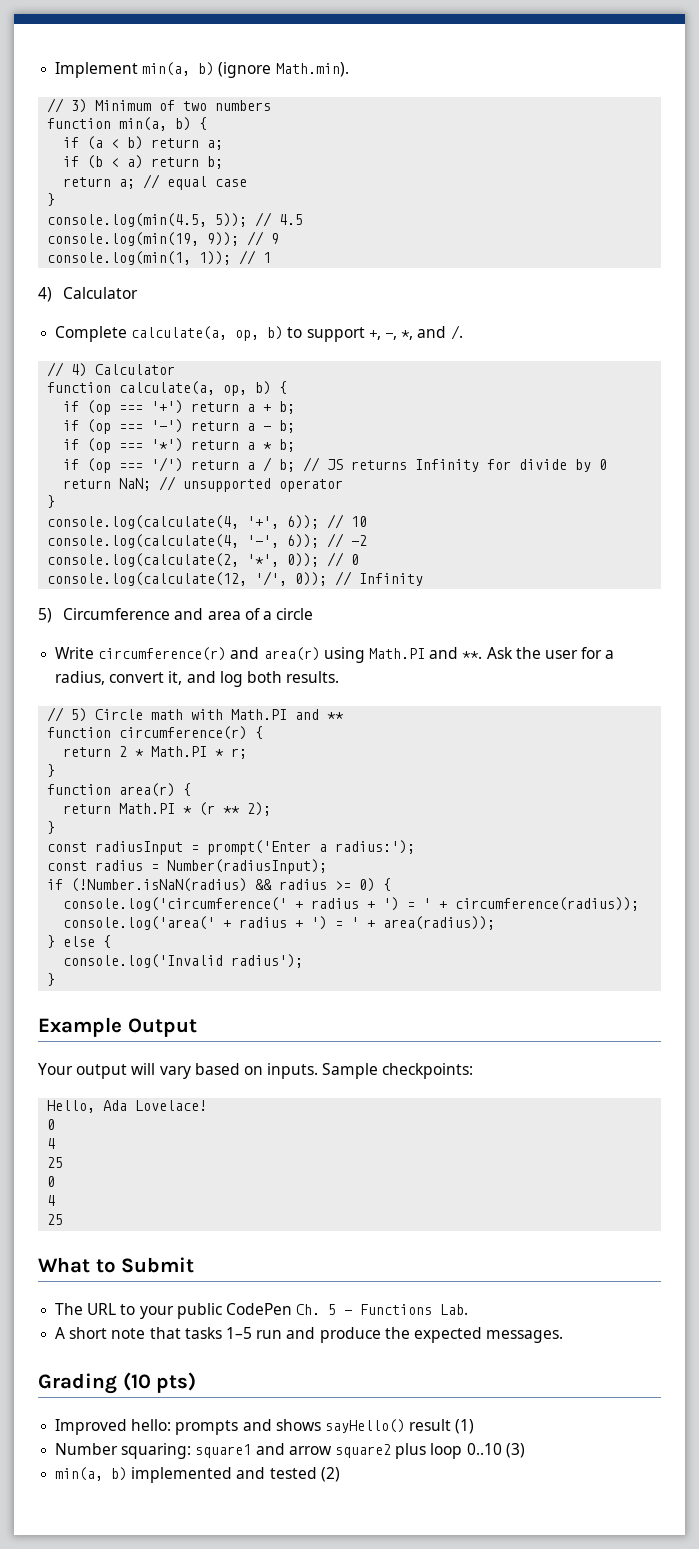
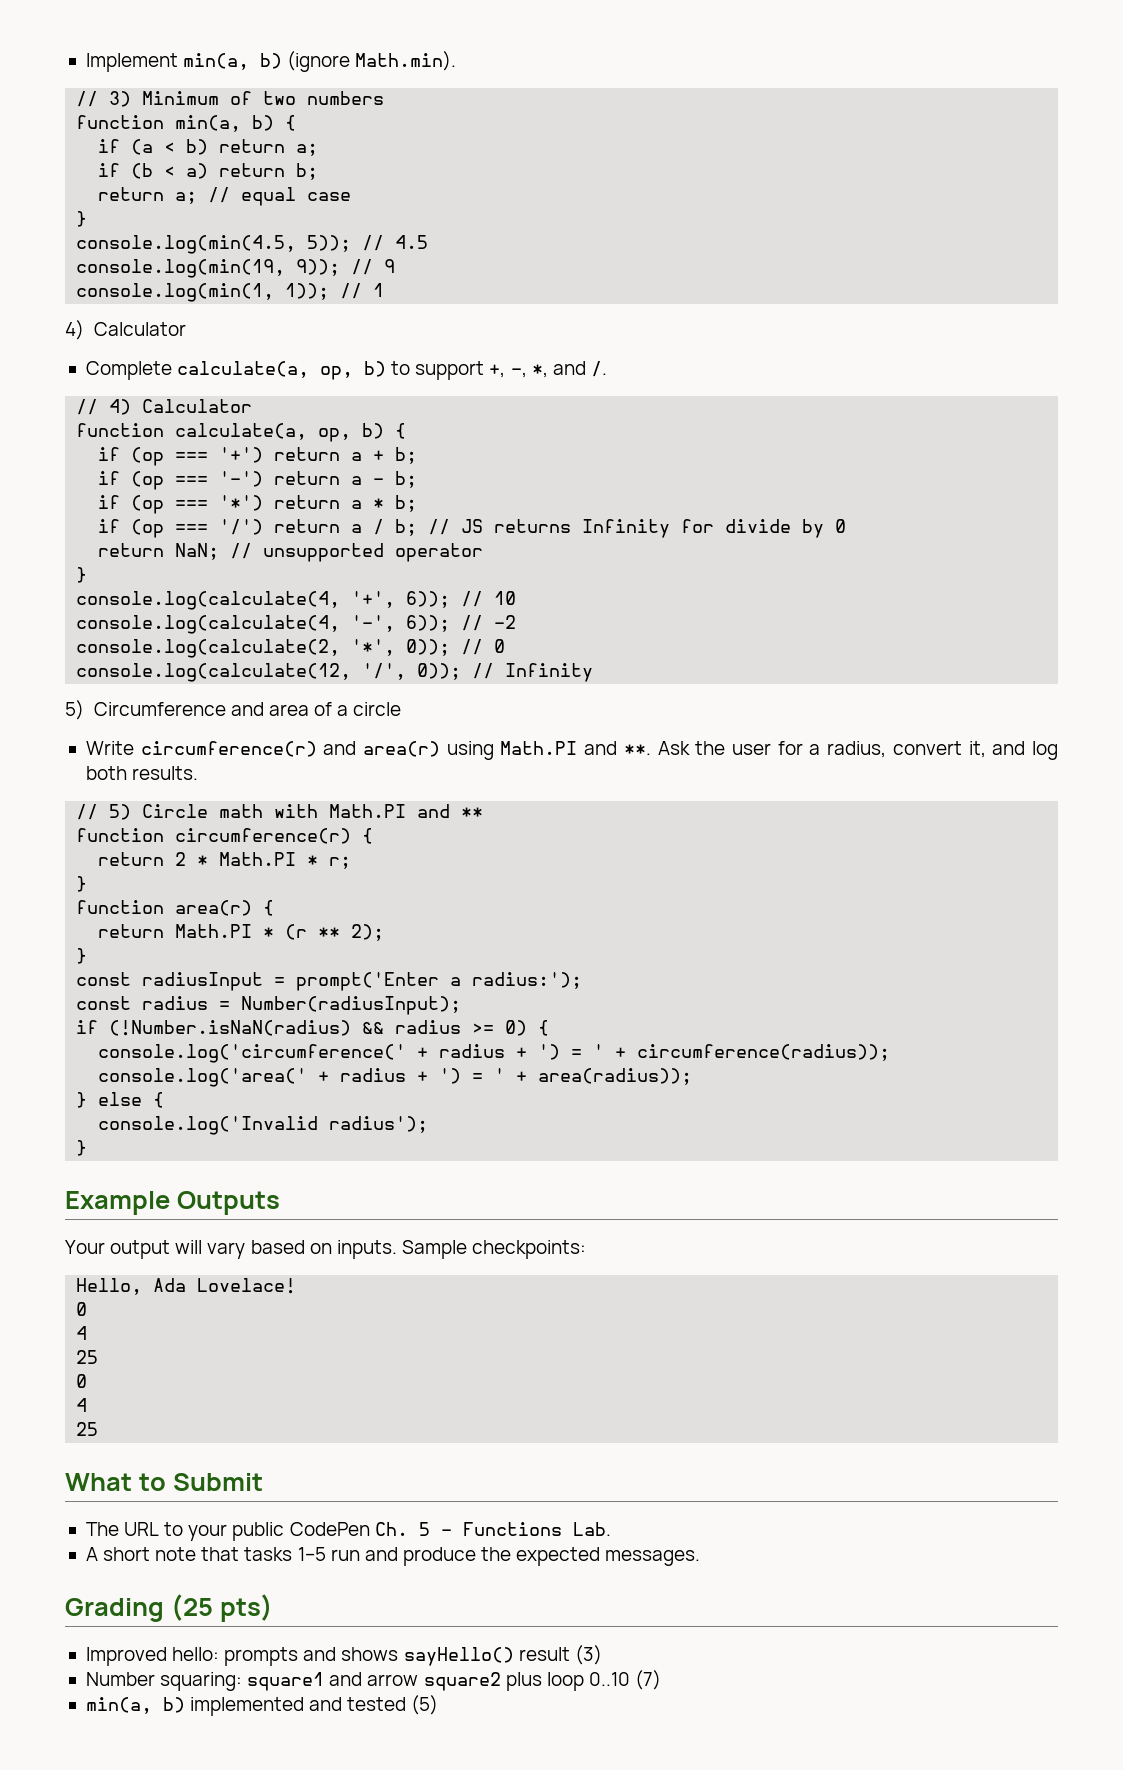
- Example Output
+ Example Outputs
- Grading (10 pts)
+ Grading (25 pts)
- Improved hello: prompts and shows sayHello() result (1)
+ Improved hello: prompts and shows sayHello() result (3)
- Number squaring: square1 and arrow square2 plus loop 0..10 (3)
+ Number squaring: square1 and arrow square2 plus loop 0..10 (7)
- min(a, b) implemented and tested (2)
+ min(a, b) implemented and tested (5)

